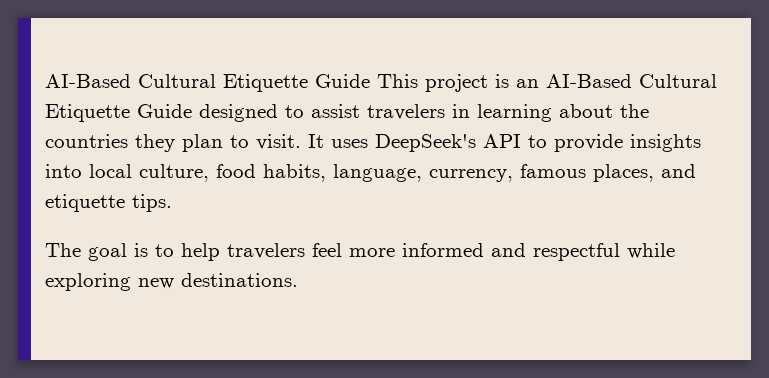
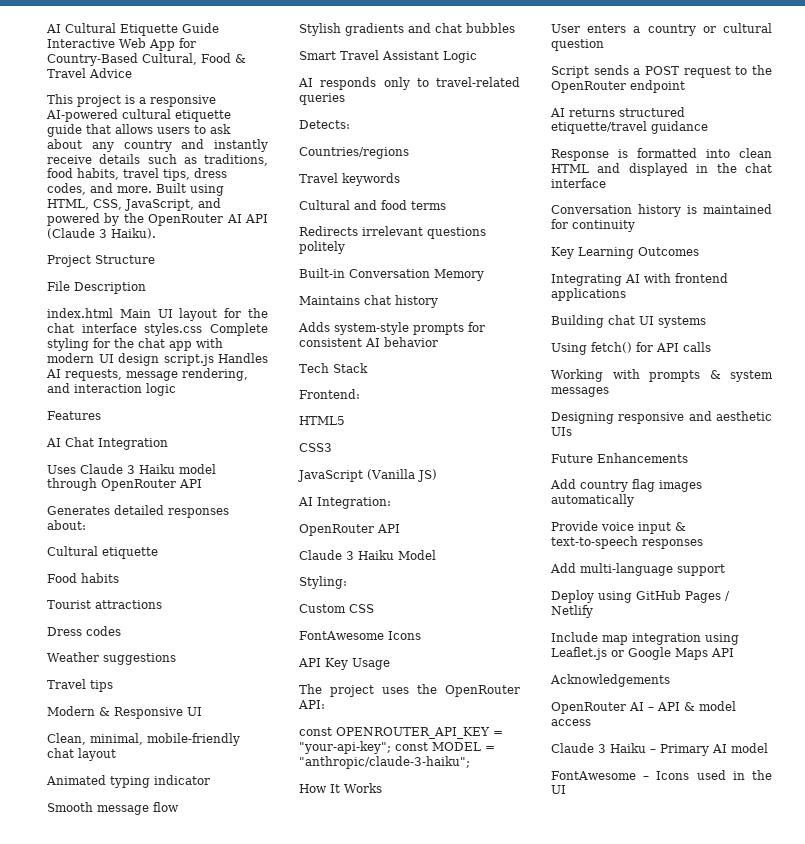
- AI-Based Cultural Etiquette Guide This project is an AI-Based Cultural Etiquette Guide designed to assist travelers in learning about the countries they plan to visit. It uses DeepSeek's API to provide insights into local culture, food habits, language, currency, famous places, and etiquette tips.
- The goal is to help travelers feel more informed and respectful while exploring new destinations.
+ AI Cultural Etiquette Guide Interactive Web App for Country-Based Cultural, Food & Travel Advice
+ This project is a responsive AI-powered cultural etiquette guide that allows users to ask about any country and instantly receive details such as traditions, food habits, travel tips, dress codes, and more. Built using HTML, CSS, JavaScript, and powered by the OpenRouter AI API (Claude 3 Haiku).
+ Project Structure
+ File Description
+ index.html Main UI layout for the chat interface styles.css Complete styling for the chat app with modern UI design script.js Handles AI requests, message rendering, and interaction logic
+ Features
+ AI Chat Integration
+ Uses Claude 3 Haiku model through OpenRouter API
+ Generates detailed responses about:
+ Cultural etiquette
+ Food habits
+ Tourist attractions
+ Dress codes
+ Weather suggestions
+ Travel tips
+ Modern & Responsive UI
+ Clean, minimal, mobile-friendly chat layout
+ Animated typing indicator
+ Smooth message flow
+ Stylish gradients and chat bubbles
+ Smart Travel Assistant Logic
+ AI responds only to travel-related queries
+ Detects:
+ Countries/regions
+ Travel keywords
+ Cultural and food terms
+ Redirects irrelevant questions politely
+ Built-in Conversation Memory
+ Maintains chat history
+ Adds system-style prompts for consistent AI behavior
+ Tech Stack
+ Frontend:
+ HTML5
+ CSS3
+ JavaScript (Vanilla JS)
+ AI Integration:
+ OpenRouter API
+ Claude 3 Haiku Model
+ Styling:
+ Custom CSS
+ FontAwesome Icons
+ API Key Usage
+ The project uses the OpenRouter API:
+ const OPENROUTER_API_KEY = "your-api-key"; const MODEL = "anthropic/claude-3-haiku";
+ How It Works
+ User enters a country or cultural question
+ Script sends a POST request to the OpenRouter endpoint
+ AI returns structured etiquette/travel guidance
+ Response is formatted into clean HTML and displayed in the chat interface
+ Conversation history is maintained for continuity
+ Key Learning Outcomes
+ Integrating AI with frontend applications
+ Building chat UI systems
+ Using fetch() for API calls
+ Working with prompts & system messages
+ Designing responsive and aesthetic UIs
+ Future Enhancements
+ Add country flag images automatically
+ Provide voice input & text-to-speech responses
+ Add multi-language support
+ Deploy using GitHub Pages / Netlify
+ Include map integration using Leaflet.js or Google Maps API
+ Acknowledgements
+ OpenRouter AI – API & model access
+ Claude 3 Haiku – Primary AI model
+ FontAwesome – Icons used in the UI

